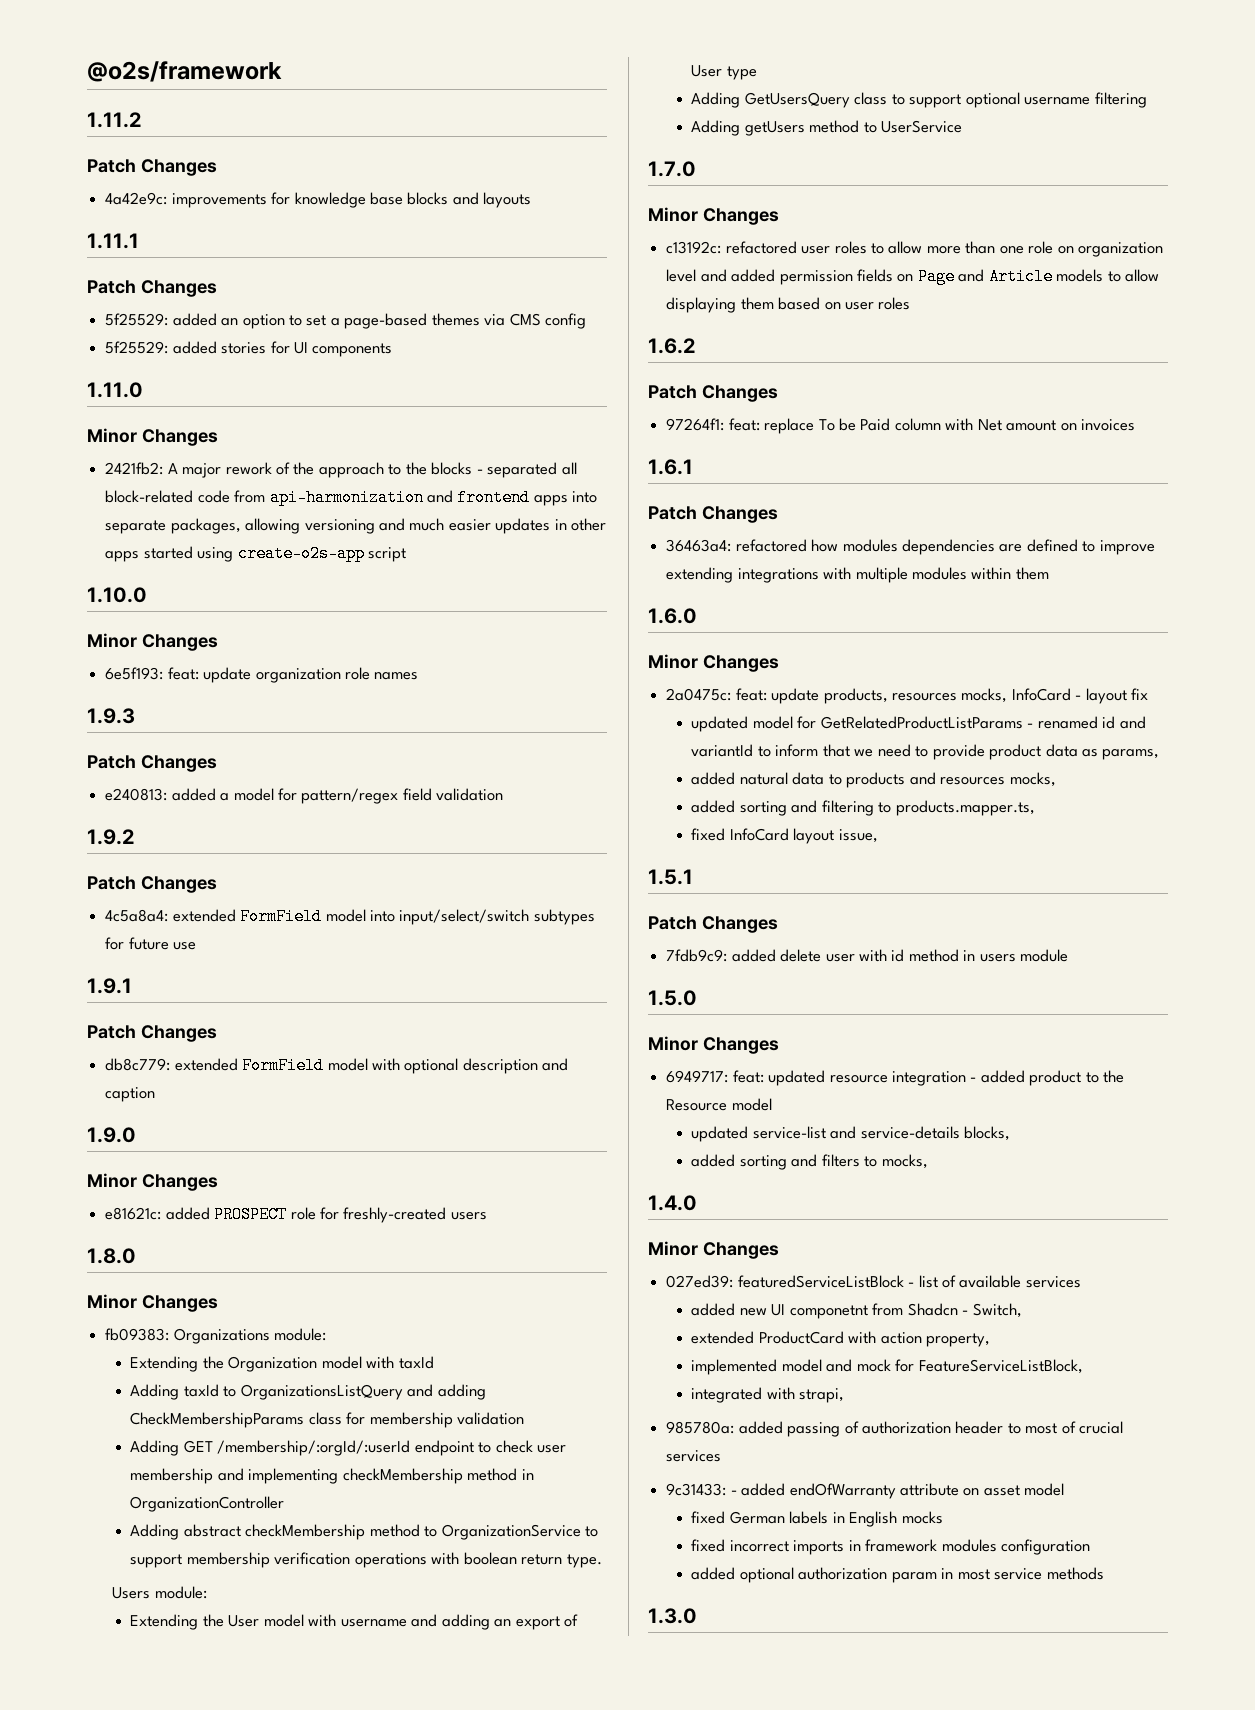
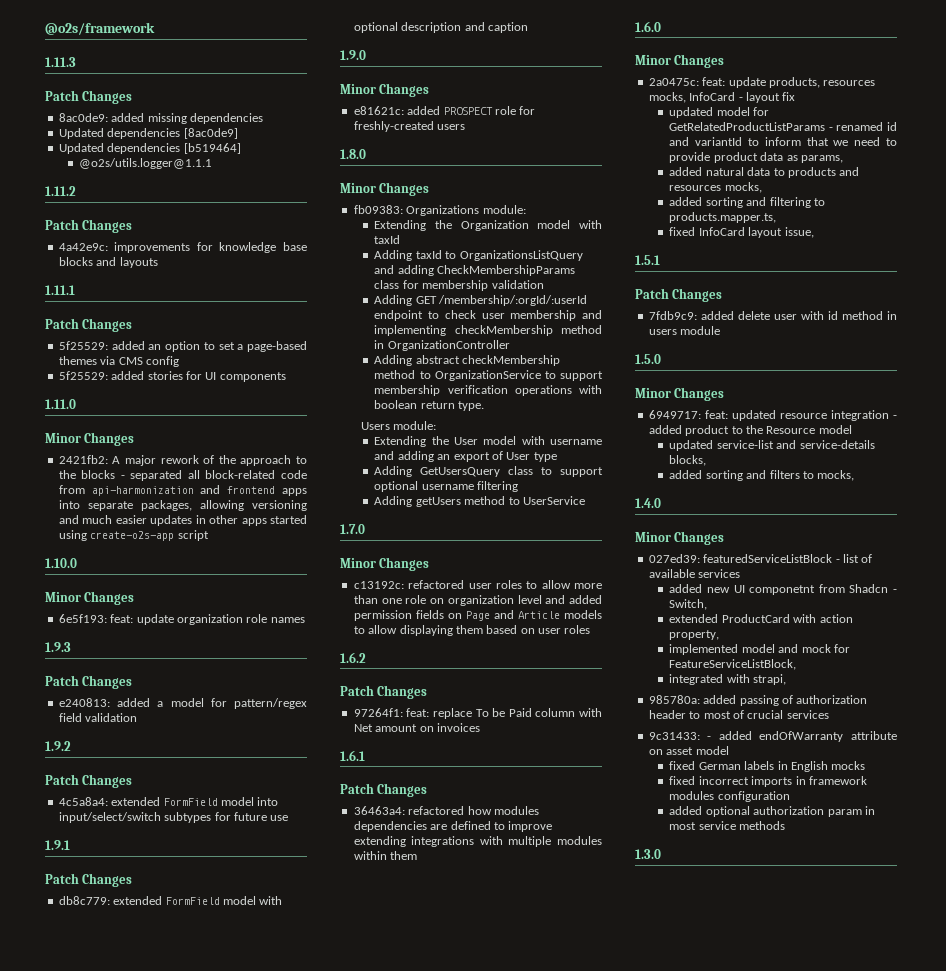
+ 1.11.3
+ Patch Changes
+ 8ac0de9: added missing dependencies
+ Updated dependencies [8ac0de9]
+ Updated dependencies [b519464]
+ @o2s/utils.logger@1.1.1

